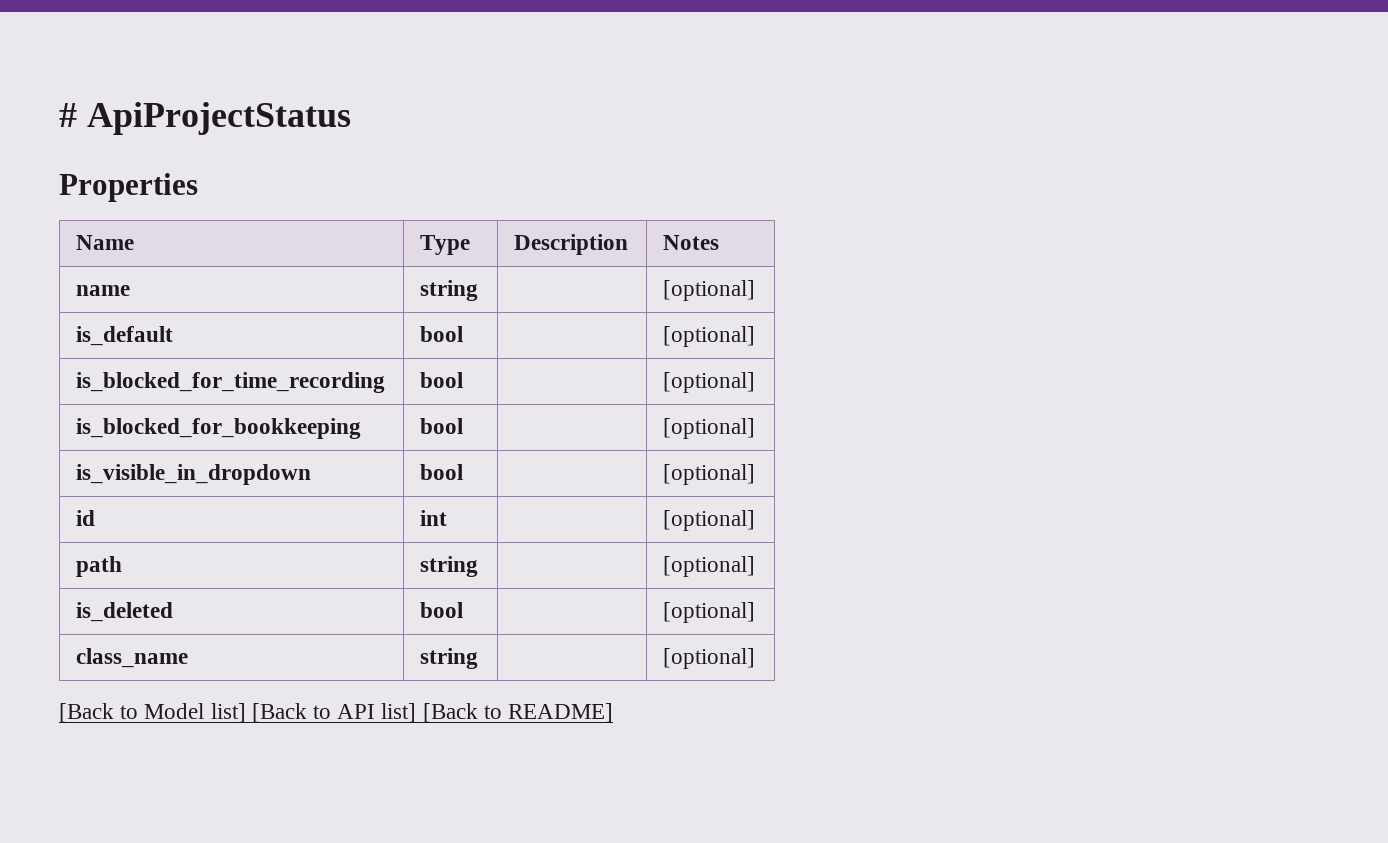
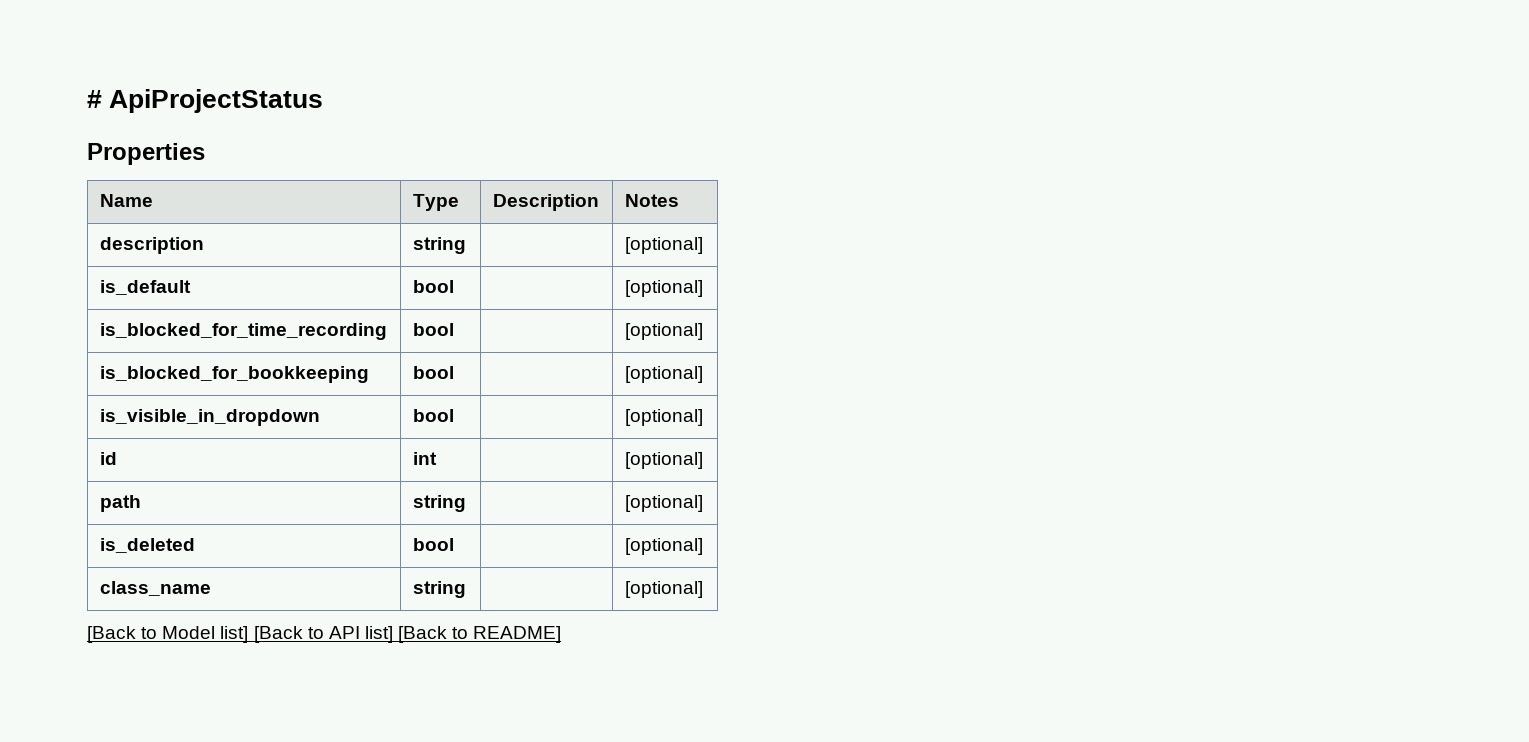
- name | string | | [optional]
+ description | string | | [optional]

